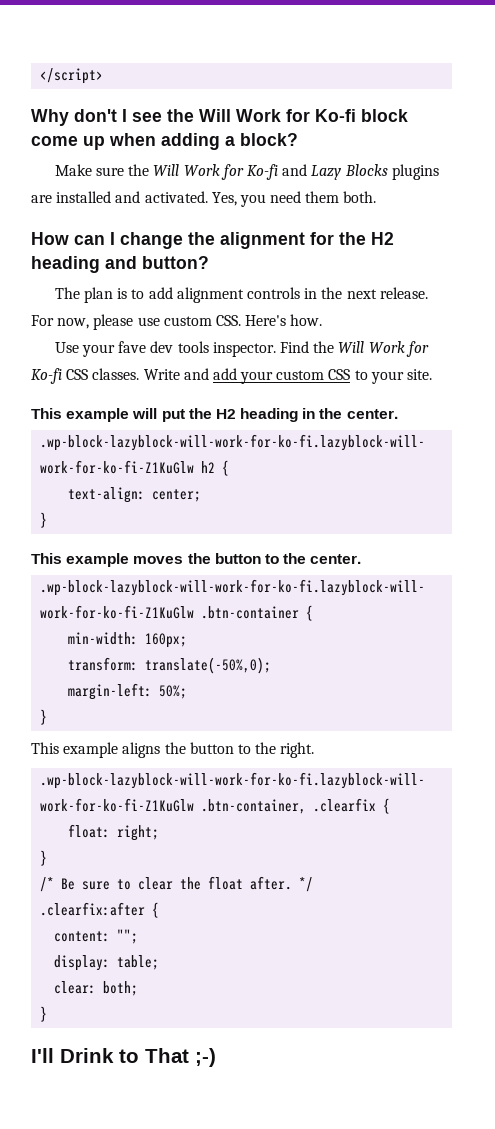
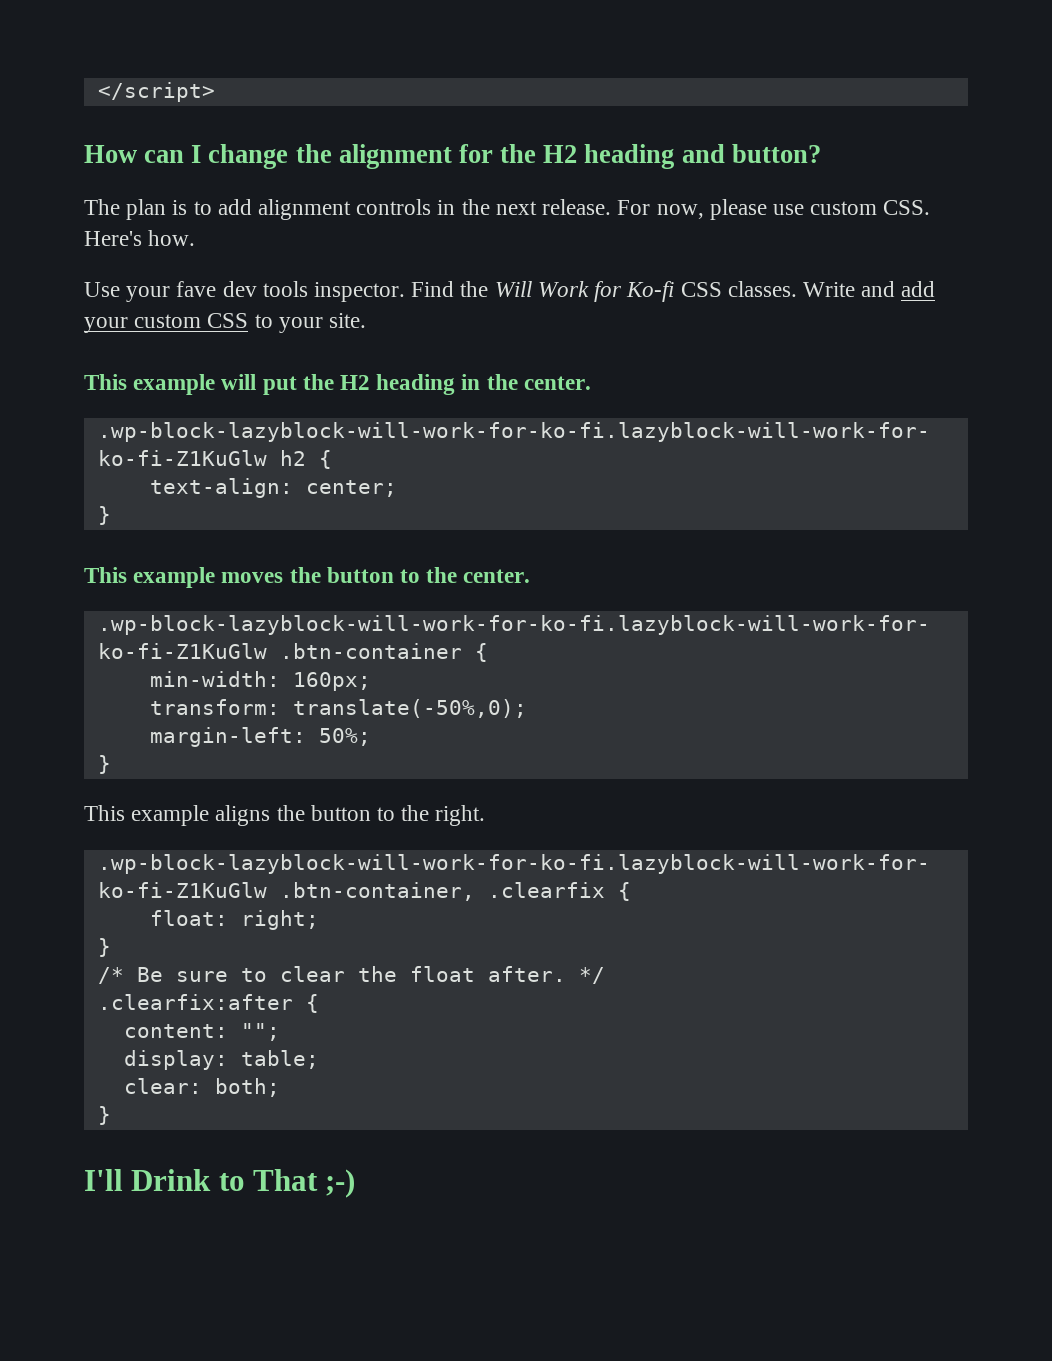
- Why don't I see the Will Work for Ko-fi block come up when adding a block?
- Make sure the Will Work for Ko-fi and Lazy Blocks plugins are installed and activated. Yes, you need them both.

